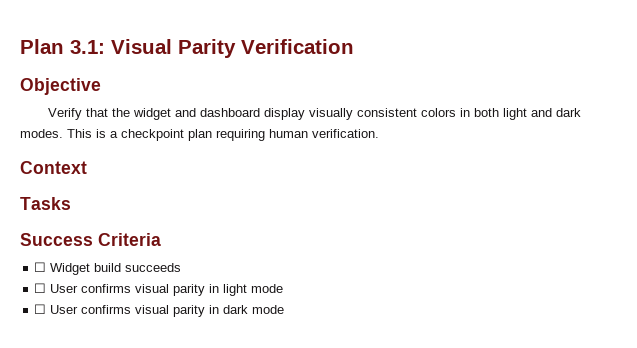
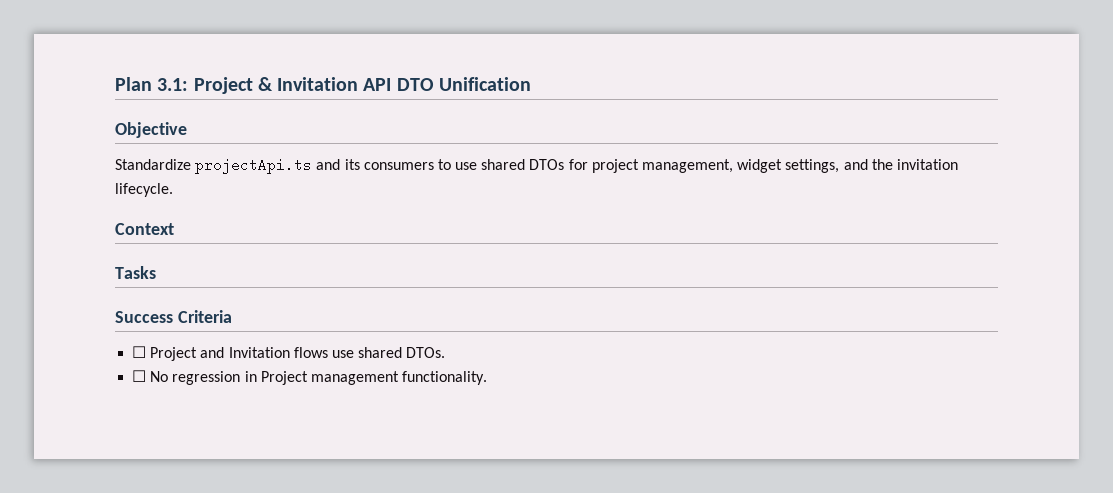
- Plan 3.1: Visual Parity Verification
+ Plan 3.1: Project & Invitation API DTO Unification
  Objective
- Verify that the widget and dashboard display visually consistent colors in both light and dark modes. This is a checkpoint plan requiring human verification.
+ Standardize projectApi.ts and its consumers to use shared DTOs for project management, widget settings, and the invitation lifecycle.
- ☐ Widget build succeeds
- ☐ User confirms visual parity in light mode
- ☐ User confirms visual parity in dark mode
+ ☐ Project and Invitation flows use shared DTOs.
+ ☐ No regression in Project management functionality.

